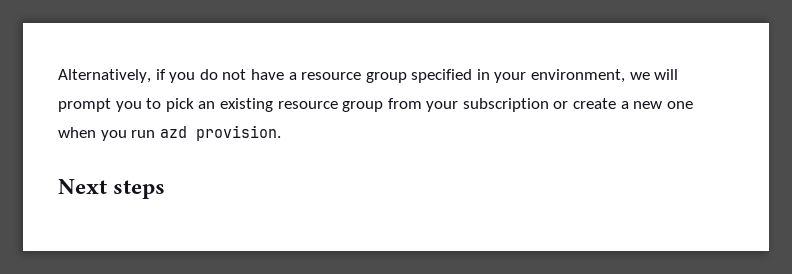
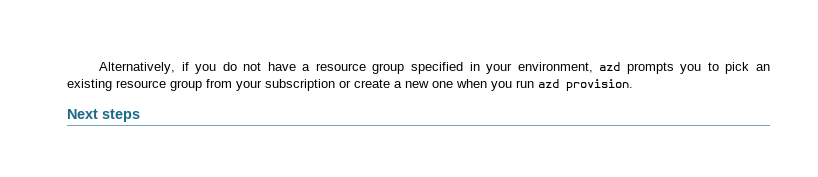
- Alternatively, if you do not have a resource group specified in your environment, we will prompt you to pick an existing resource group from your subscription or create a new one when you run azd provision.
+ Alternatively, if you do not have a resource group specified in your environment, azd prompts you to pick an existing resource group from your subscription or create a new one when you run azd provision.

